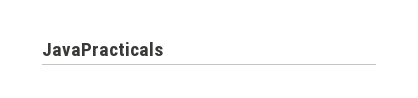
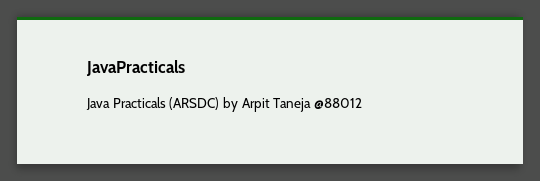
+ Java Practicals (ARSDC) by Arpit Taneja @88012

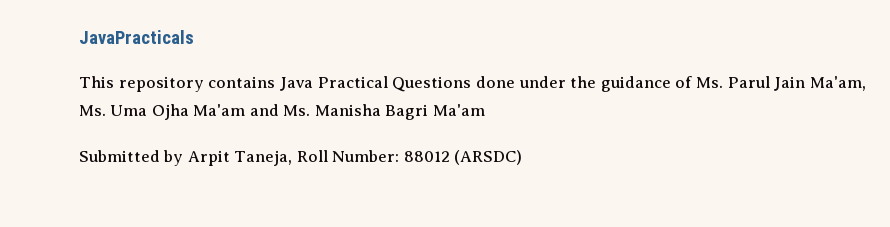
- Java Practicals (ARSDC) by Arpit Taneja @88012
+ This repository contains Java Practical Questions done under the guidance of Ms. Parul Jain Ma'am, Ms. Uma Ojha Ma'am and Ms. Manisha Bagri Ma'am
+ Submitted by Arpit Taneja, Roll Number: 88012 (ARSDC)

